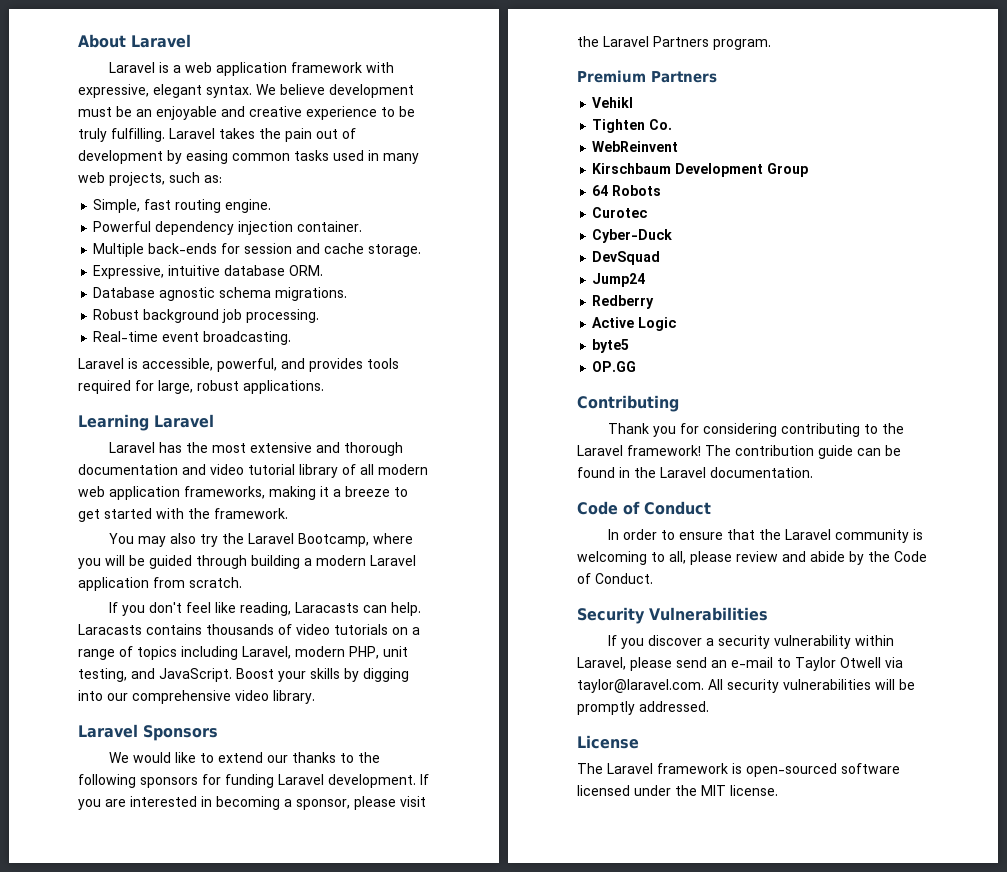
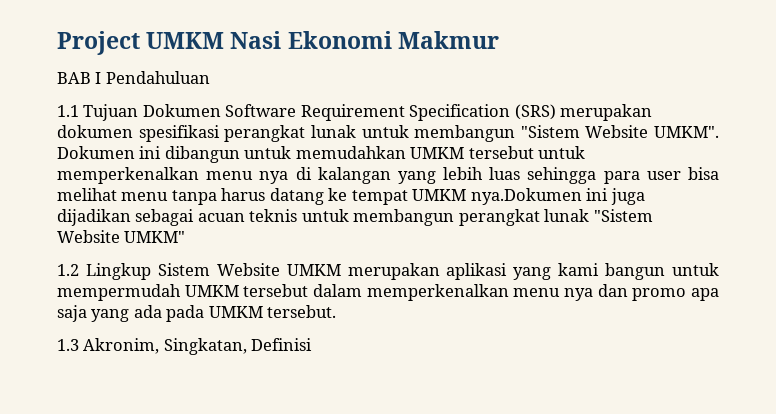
- About Laravel
- Laravel is a web application framework with expressive, elegant syntax. We believe development must be an enjoyable and creative experience to be truly fulfilling. Laravel takes the pain out of development by easing common tasks used in many web projects, such as:
- Simple, fast routing engine.
- Powerful dependency injection container.
- Multiple back-ends for session and cache storage.
- Expressive, intuitive database ORM.
- Database agnostic schema migrations.
- Robust background job processing.
- Real-time event broadcasting.
- Laravel is accessible, powerful, and provides tools required for large, robust applications.
- Learning Laravel
- Laravel has the most extensive and thorough documentation and video tutorial library of all modern web application frameworks, making it a breeze to get started with the framework.
- You may also try the Laravel Bootcamp, where you will be guided through building a modern Laravel application from scratch.
- If you don't feel like reading, Laracasts can help. Laracasts contains thousands of video tutorials on a range of topics including Laravel, modern PHP, unit testing, and JavaScript. Boost your skills by digging into our comprehensive video library.
- Laravel Sponsors
- We would like to extend our thanks to the following sponsors for funding Laravel development. If you are interested in becoming a sponsor, please visit the Laravel Partners program.
- Premium Partners
- Vehikl
- Tighten Co.
- WebReinvent
- Kirschbaum Development Group
- 64 Robots
- Curotec
- Cyber-Duck
- DevSquad
- Jump24
- Redberry
- Active Logic
- byte5
- OP.GG
- Contributing
- Thank you for considering contributing to the Laravel framework! The contribution guide can be found in the Laravel documentation.
- Code of Conduct
- In order to ensure that the Laravel community is welcoming to all, please review and abide by the Code of Conduct.
- Security Vulnerabilities
- If you discover a security vulnerability within Laravel, please send an e-mail to Taylor Otwell via taylor@laravel.com. All security vulnerabilities will be promptly addressed.
- License
- The Laravel framework is open-sourced software licensed under the MIT license.
+ Project UMKM Nasi Ekonomi Makmur
+ BAB I Pendahuluan
+ 1.1 Tujuan Dokumen Software Requirement Specification (SRS) merupakan dokumen spesifikasi perangkat lunak untuk membangun "Sistem Website UMKM". Dokumen ini dibangun untuk memudahkan UMKM tersebut untuk memperkenalkan menu nya di kalangan yang lebih luas sehingga para user bisa melihat menu tanpa harus datang ke tempat UMKM nya.Dokumen ini juga dijadikan sebagai acuan teknis untuk membangun perangkat lunak "Sistem Website UMKM"
+ 1.2 Lingkup Sistem Website UMKM merupakan aplikasi yang kami bangun untuk mempermudah UMKM tersebut dalam memperkenalkan menu nya dan promo apa saja yang ada pada UMKM tersebut.
+ 1.3 Akronim, Singkatan, Definisi

